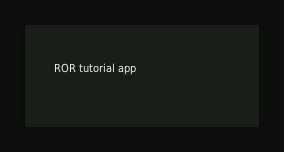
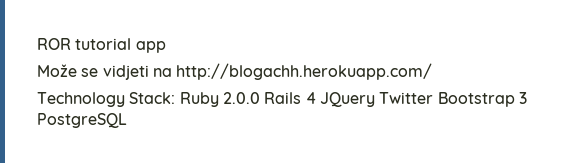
+ Može se vidjeti na http://blogachh.herokuapp.com/
+ Technology Stack: Ruby 2.0.0 Rails 4 JQuery Twitter Bootstrap 3 PostgreSQL

